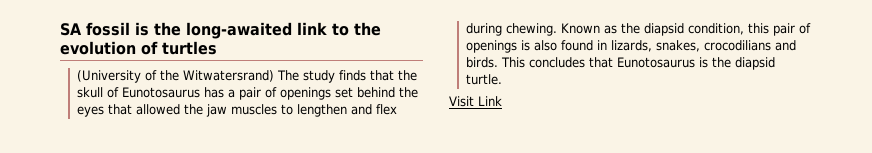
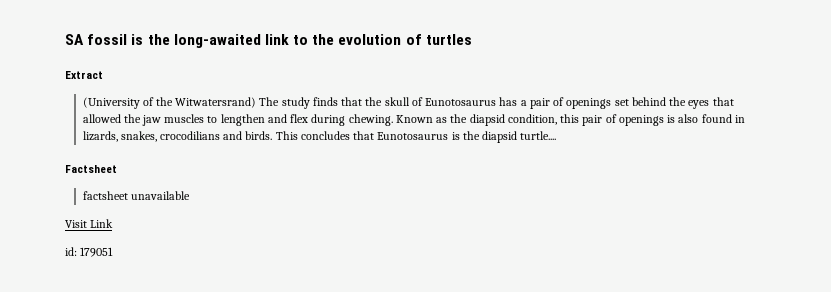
+ Extract
- This concludes that Eunotosaurus is the diapsid turtle.
+ This concludes that Eunotosaurus is the diapsid turtle....
+ Factsheet
+ factsheet unavailable
+ id: 179051

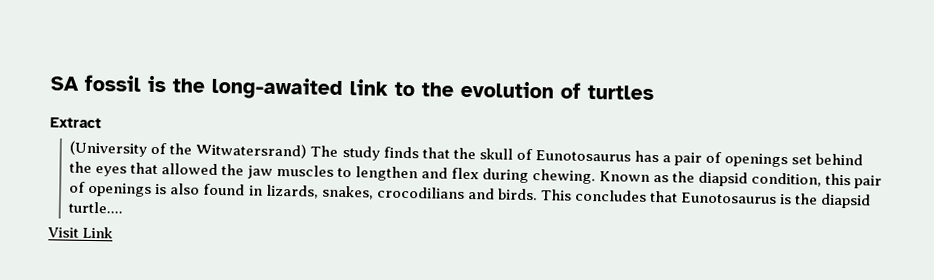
- Factsheet
- factsheet unavailable
- id: 179051

